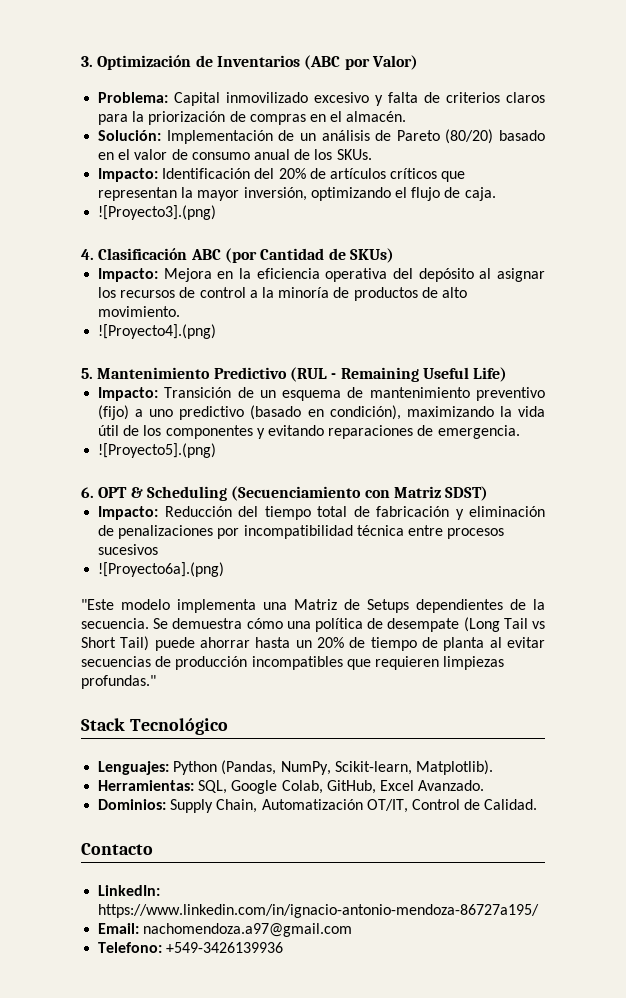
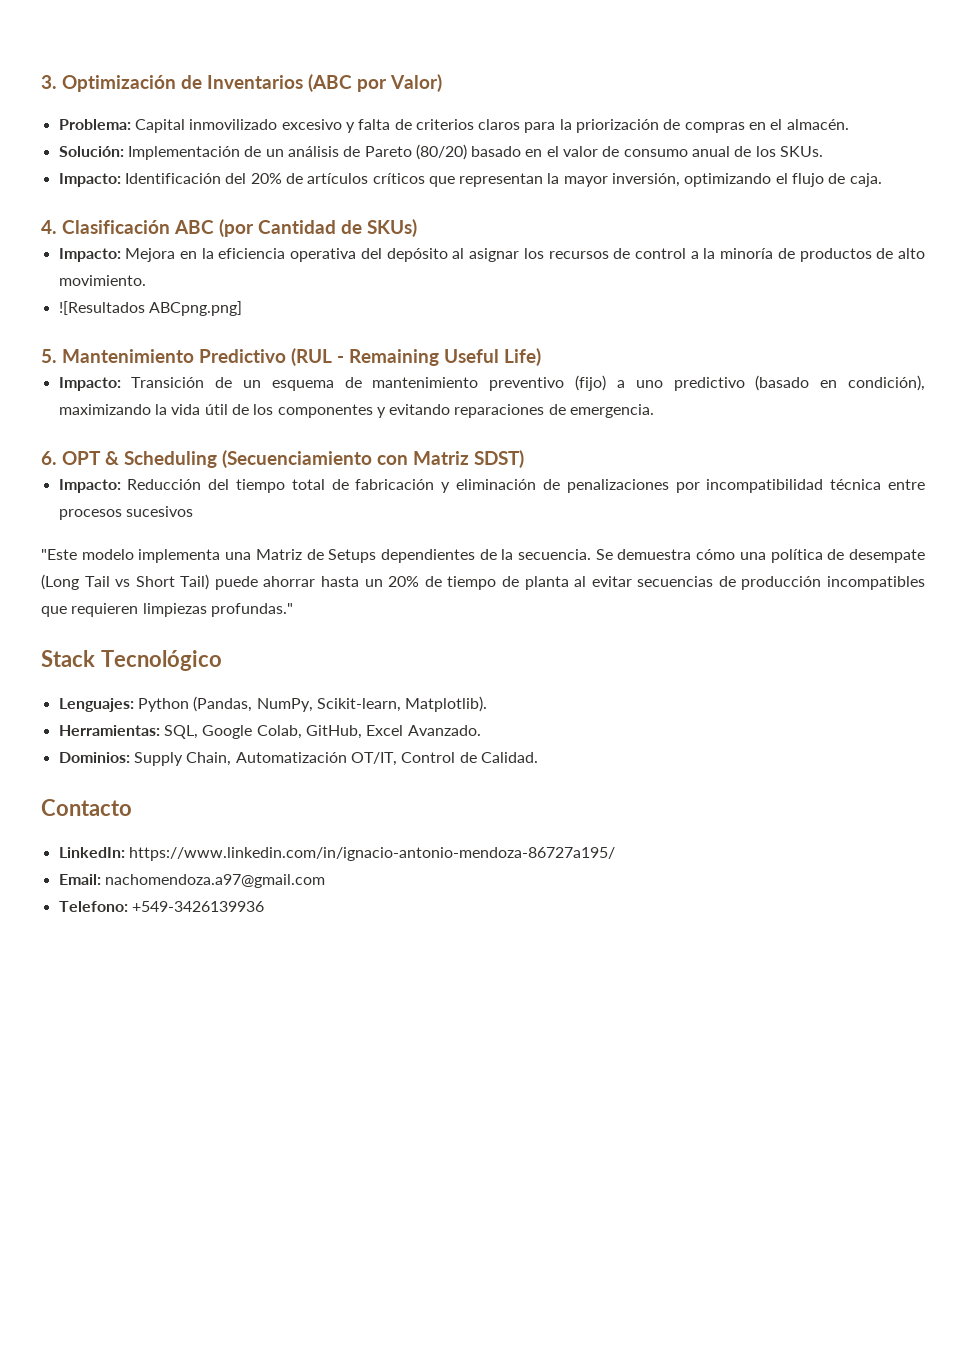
- ![Proyecto3].(png)
- ![Proyecto4].(png)
+ ![Resultados ABCpng.png]
- ![Proyecto5].(png)
- ![Proyecto6a].(png)

